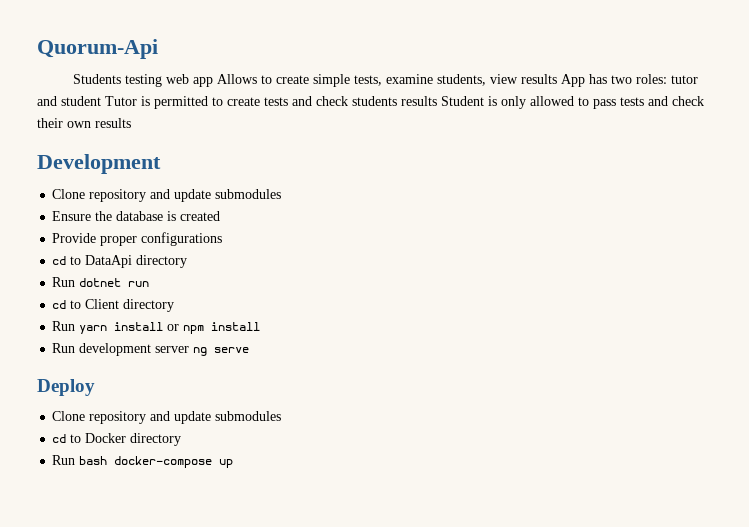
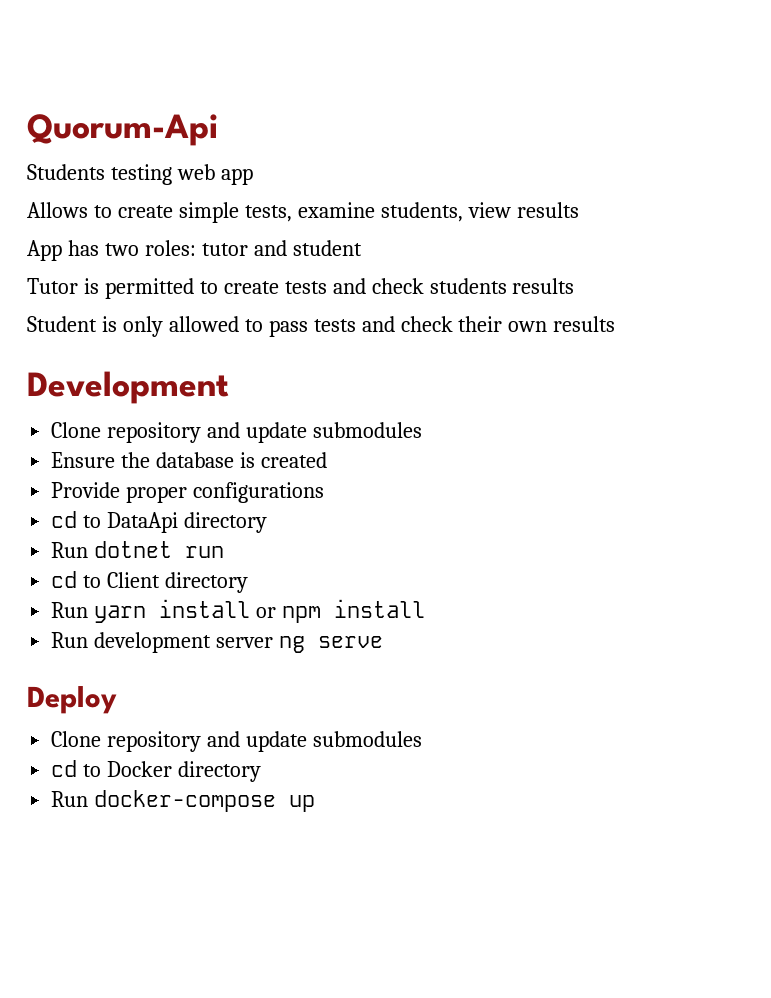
- Students testing web app Allows to create simple tests, examine students, view results App has two roles: tutor and student Tutor is permitted to create tests and check students results Student is only allowed to pass tests and check their own results
+ Students testing web app
+ Allows to create simple tests, examine students, view results
+ App has two roles: tutor and student
+ Tutor is permitted to create tests and check students results
+ Student is only allowed to pass tests and check their own results
- Run bash docker-compose up
+ Run docker-compose up

